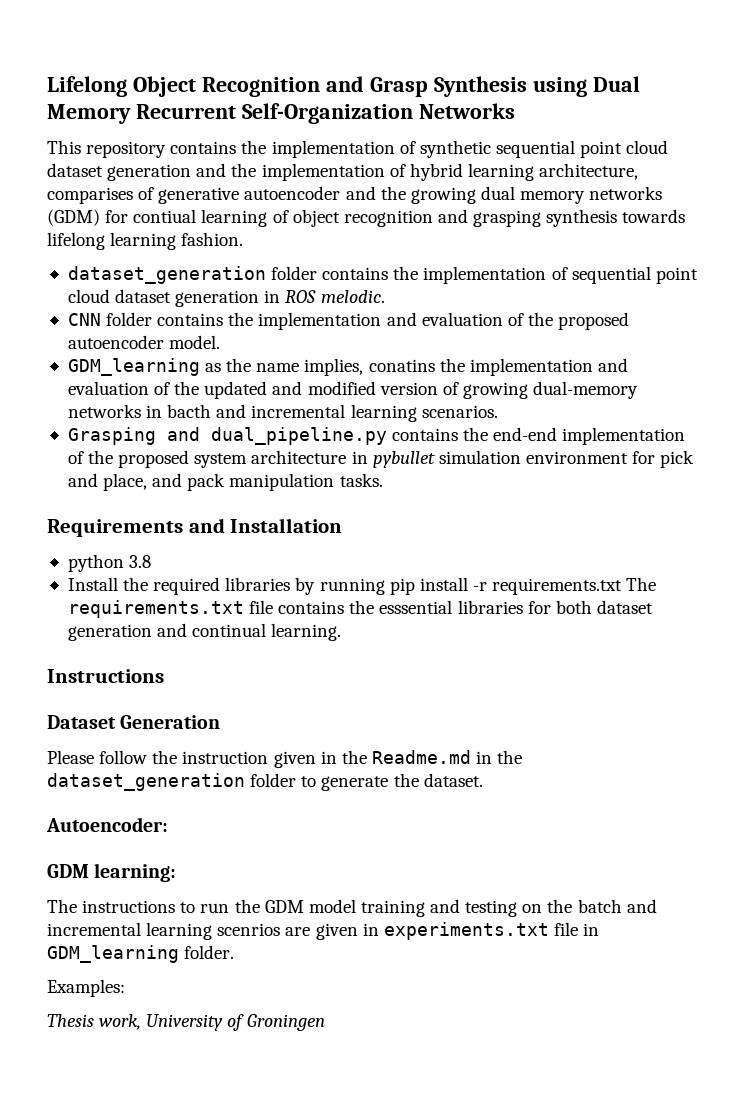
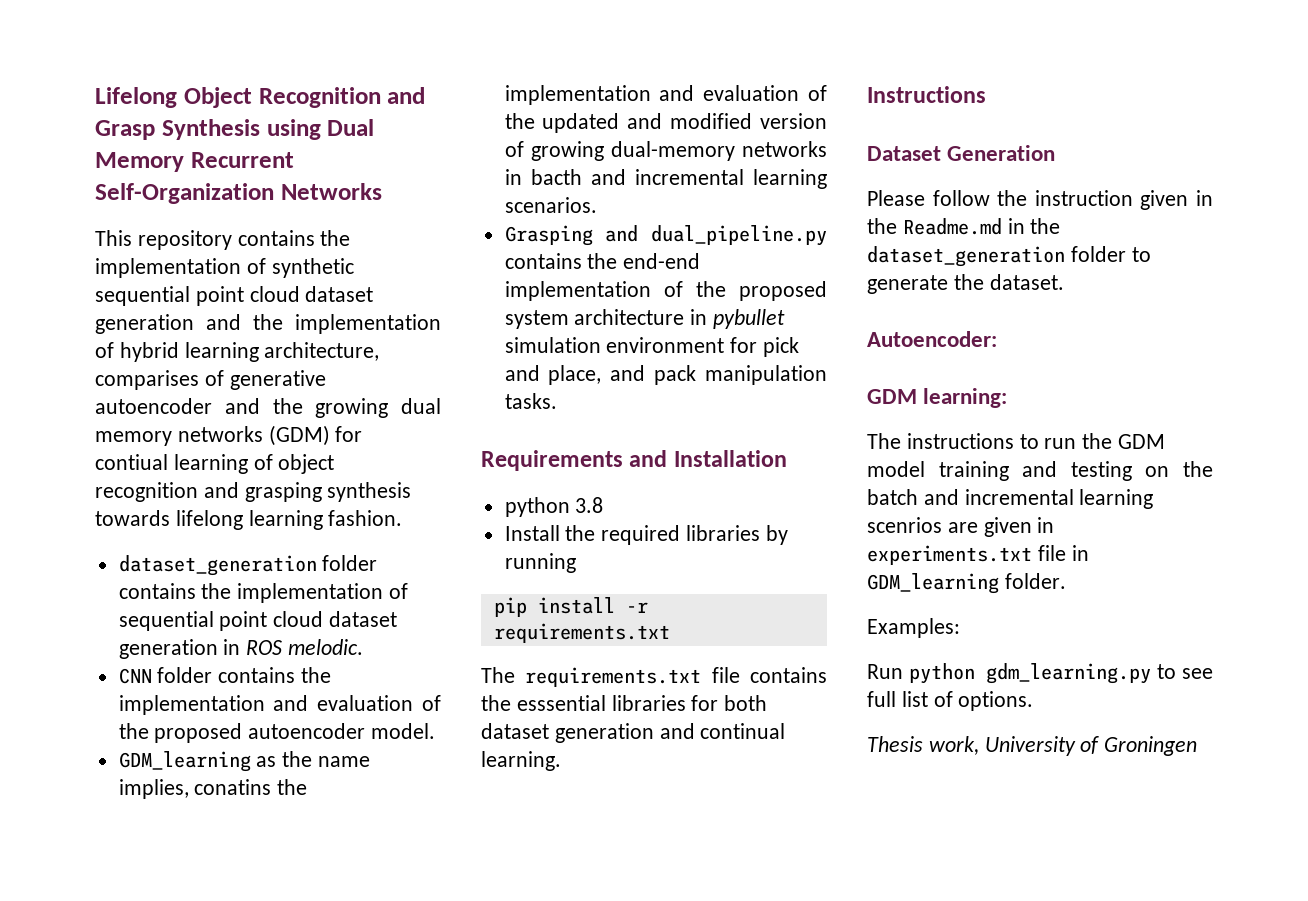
- Install the required libraries by running pip install -r requirements.txt The requirements.txt file contains the esssential libraries for both dataset generation and continual learning.
+ Install the required libraries by running
+ pip install -r requirements.txt
+ The requirements.txt file contains the esssential libraries for both dataset generation and continual learning.
+ Run python gdm_learning.py to see full list of options.

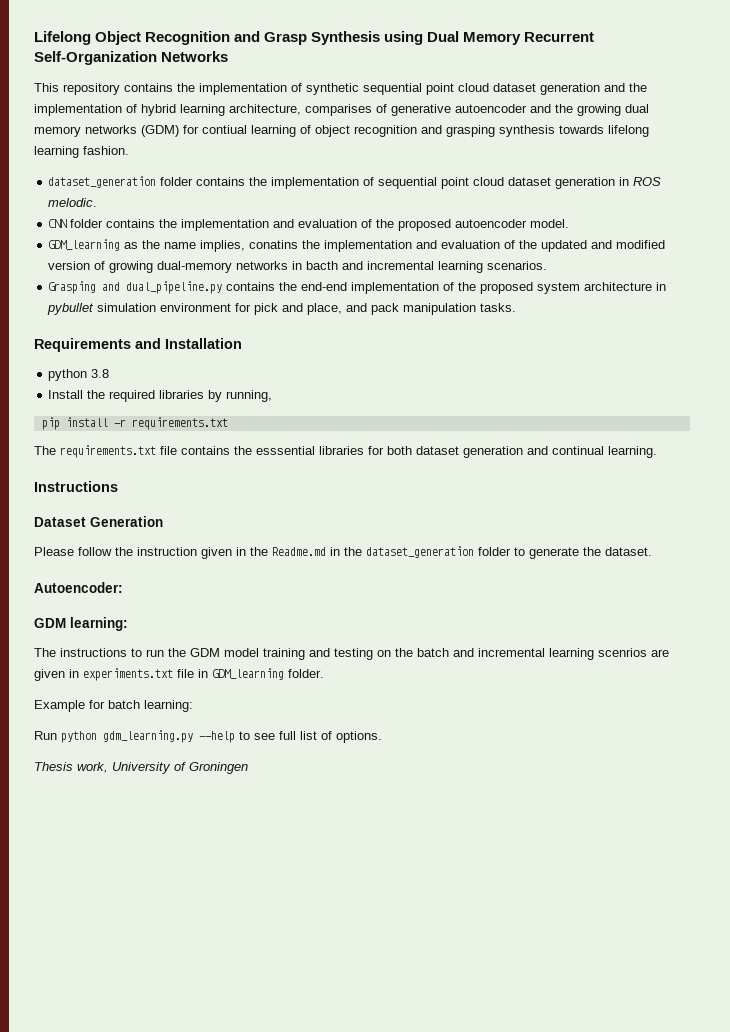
- Install the required libraries by running
+ Install the required libraries by running,
- Examples:
+ Example for batch learning:
- Run python gdm_learning.py to see full list of options.
+ Run python gdm_learning.py --help to see full list of options.

